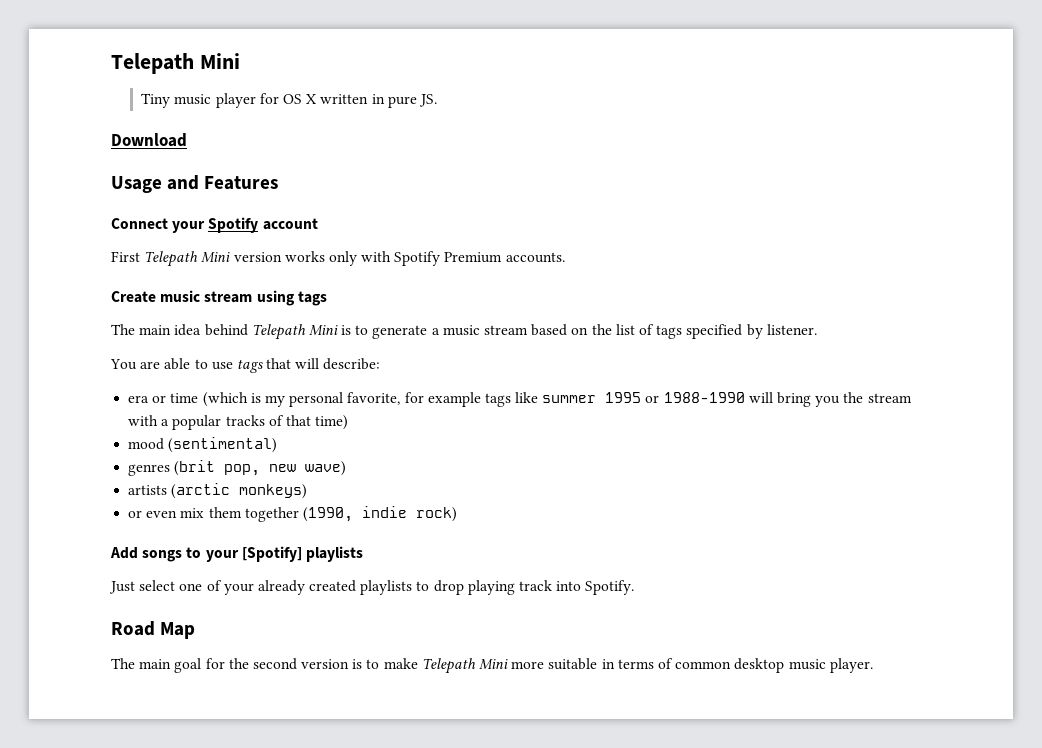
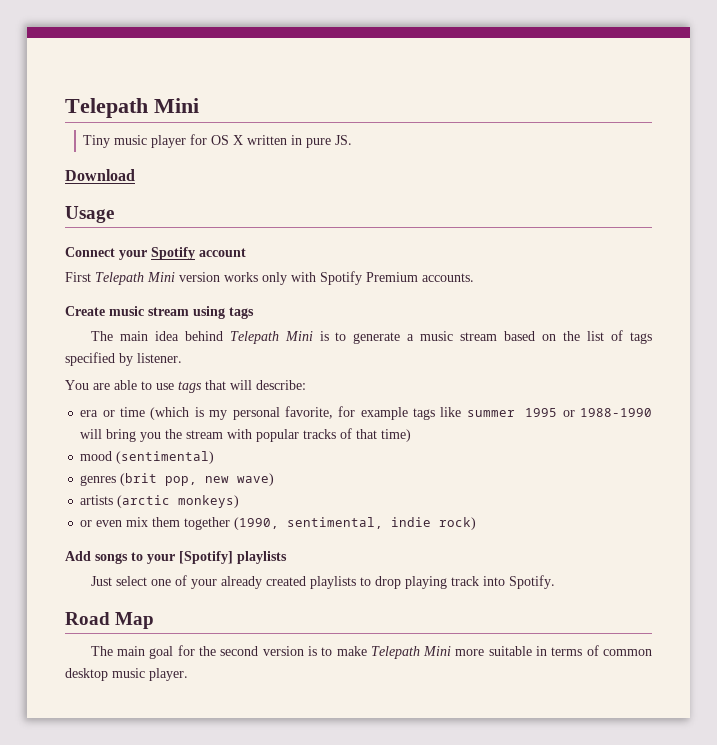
- Usage and Features
+ Usage
- era or time (which is my personal favorite, for example tags like summer 1995 or 1988-1990 will bring you the stream with a popular tracks of that time)
+ era or time (which is my personal favorite, for example tags like summer 1995 or 1988-1990 will bring you the stream with popular tracks of that time)
- or even mix them together (1990, indie rock)
+ or even mix them together (1990, sentimental, indie rock)

